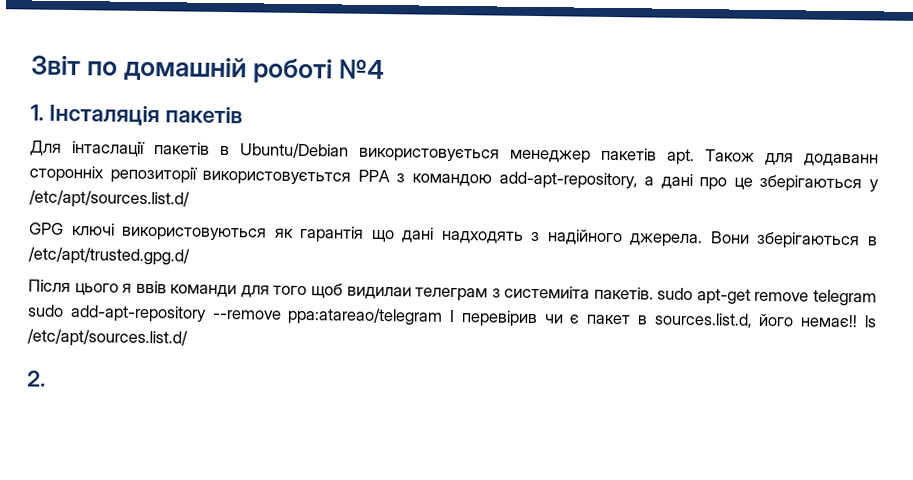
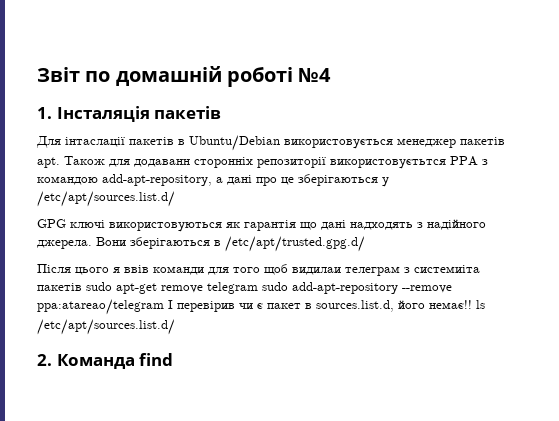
- Після цього я ввів команди для того щоб видилаи телеграм з системиiта пакетів. sudo apt-get remove telegram sudo add-apt-repository --remove ppa:atareao/telegram І перевірив чи є пакет в sources.list.d, його немає!! ls /etc/apt/sources.list.d/
+ Після цього я ввів команди для того щоб видилаи телеграм з системиiта пакетів sudo apt-get remove telegram sudo add-apt-repository --remove ppa:atareao/telegram І перевірив чи є пакет в sources.list.d, його немає!! ls /etc/apt/sources.list.d/
- 2.
+ 2. Команда find

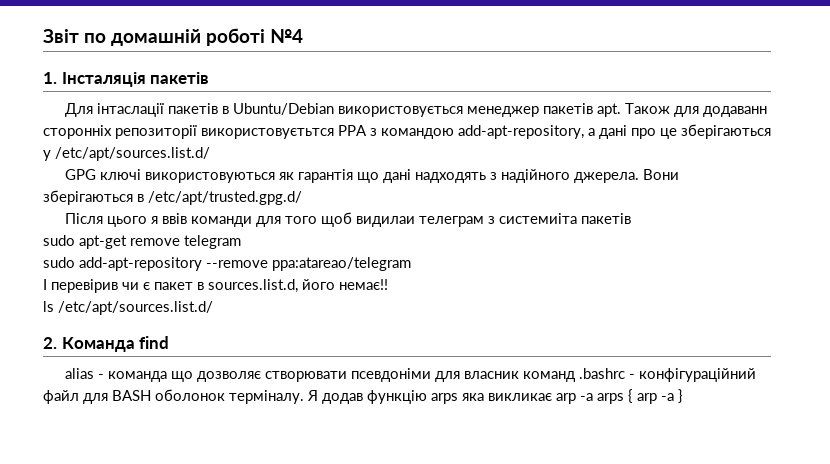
- Після цього я ввів команди для того щоб видилаи телеграм з системиiта пакетів sudo apt-get remove telegram sudo add-apt-repository --remove ppa:atareao/telegram І перевірив чи є пакет в sources.list.d, його немає!! ls /etc/apt/sources.list.d/
+ Після цього я ввів команди для того щоб видилаи телеграм з системиiта пакетів
+ sudo apt-get remove telegram
+ sudo add-apt-repository --remove ppa:atareao/telegram
+ І перевірив чи є пакет в sources.list.d, його немає!!
+ ls /etc/apt/sources.list.d/
+ alias - команда що дозволяє створювати псевдоніми для власник команд .bashrc - конфігураційний файл для BASH оболонок терміналу. Я додав функцію arps яка викликає arp -a arps { arp -a }

